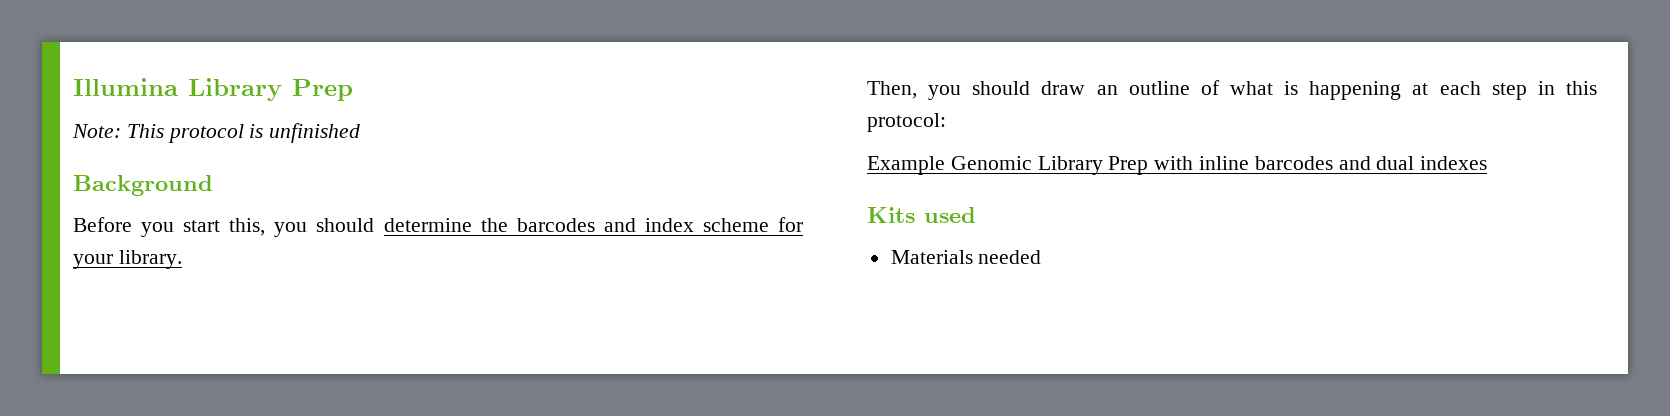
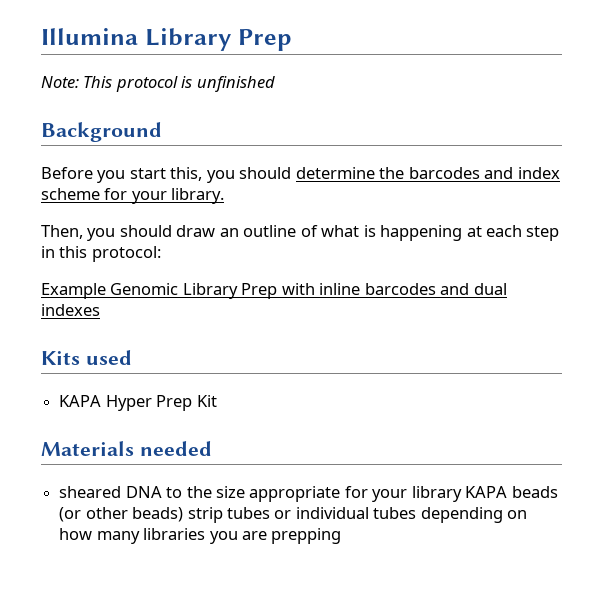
+ KAPA Hyper Prep Kit
  Materials needed
+ sheared DNA to the size appropriate for your library KAPA beads (or other beads) strip tubes or individual tubes depending on how many libraries you are prepping

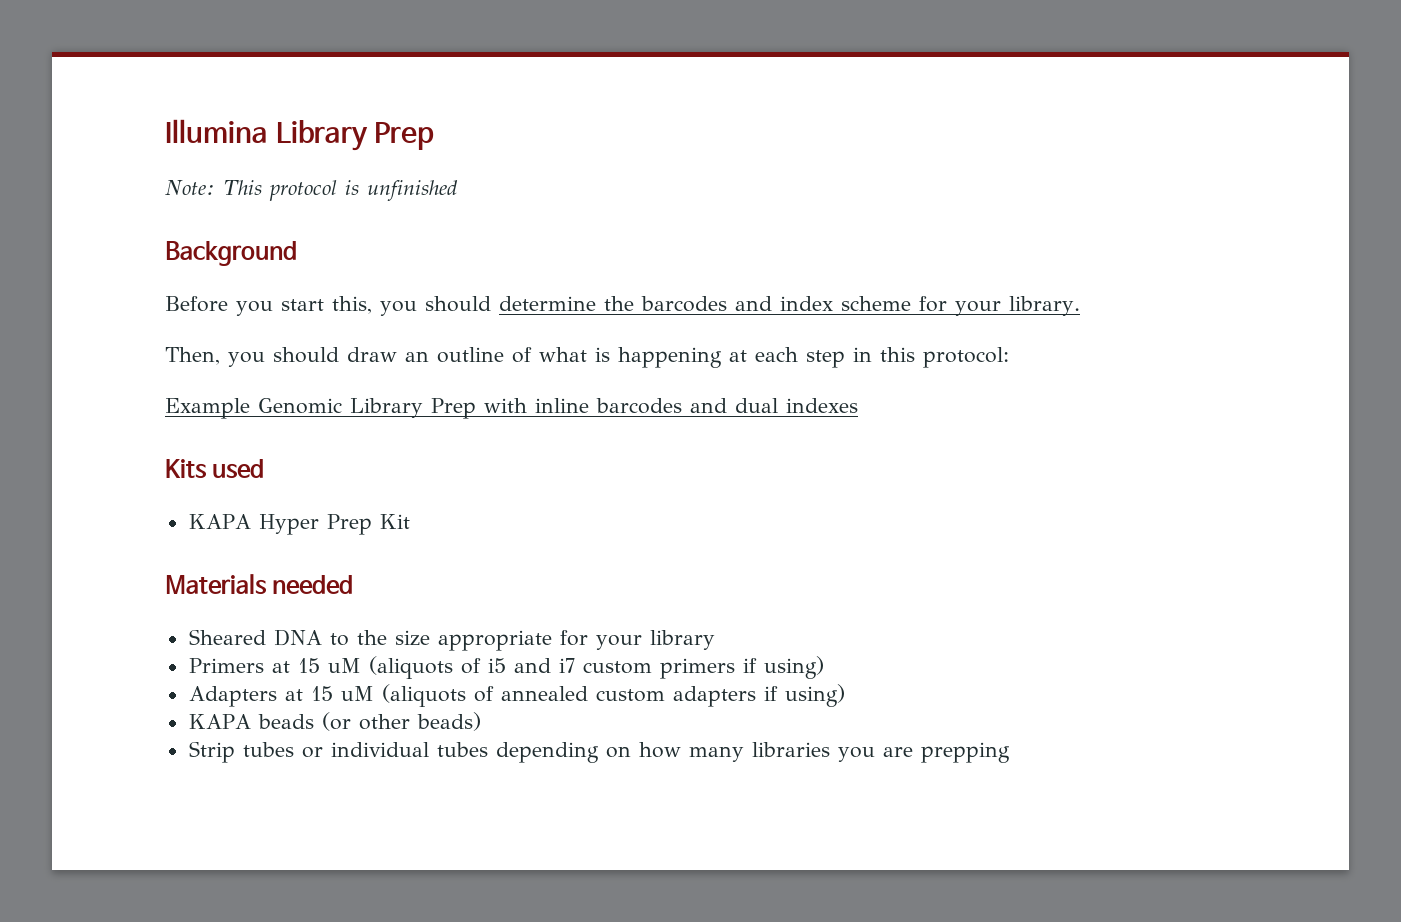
- sheared DNA to the size appropriate for your library KAPA beads (or other beads) strip tubes or individual tubes depending on how many libraries you are prepping
+ Sheared DNA to the size appropriate for your library
+ Primers at 15 uM (aliquots of i5 and i7 custom primers if using)
+ Adapters at 15 uM (aliquots of annealed custom adapters if using)
+ KAPA beads (or other beads)
+ Strip tubes or individual tubes depending on how many libraries you are prepping

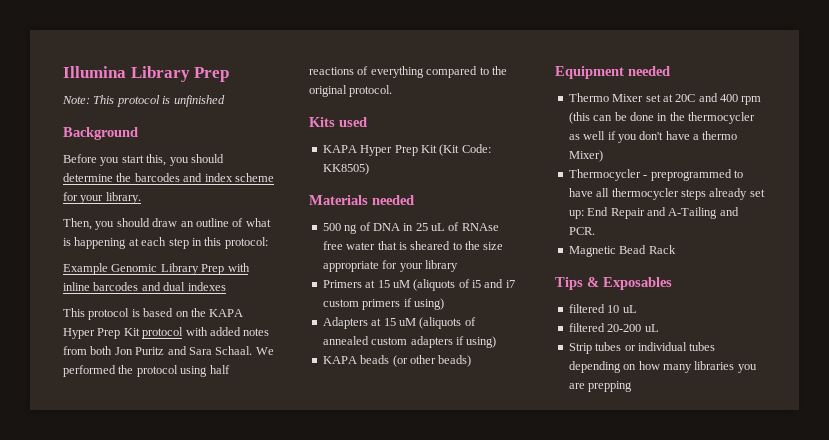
+ This protocol is based on the KAPA Hyper Prep Kit protocol with added notes from both Jon Puritz and Sara Schaal. We performed the protocol using half reactions of everything compared to the original protocol.
- KAPA Hyper Prep Kit
+ KAPA Hyper Prep Kit (Kit Code: KK8505)
- Sheared DNA to the size appropriate for your library
+ 500 ng of DNA in 25 uL of RNAse free water that is sheared to the size appropriate for your library
+ Equipment needed
+ Thermo Mixer set at 20C and 400 rpm (this can be done in the thermocycler as well if you don't have a thermo Mixer)
+ Thermocycler - preprogrammed to have all thermocycler steps already set up: End Repair and A-Tailing and PCR.
+ Magnetic Bead Rack
+ Tips & Exposables
+ filtered 10 uL
+ filtered 20-200 uL

